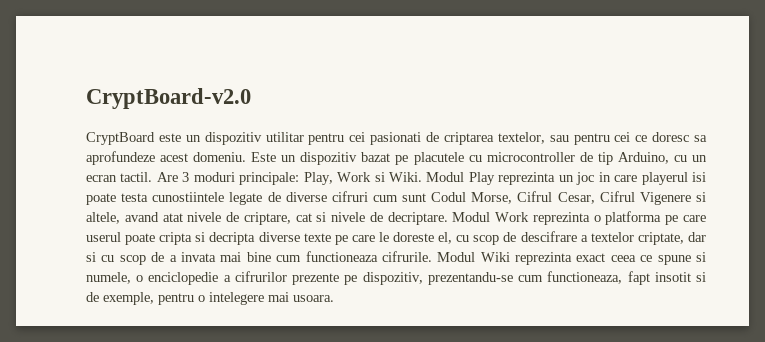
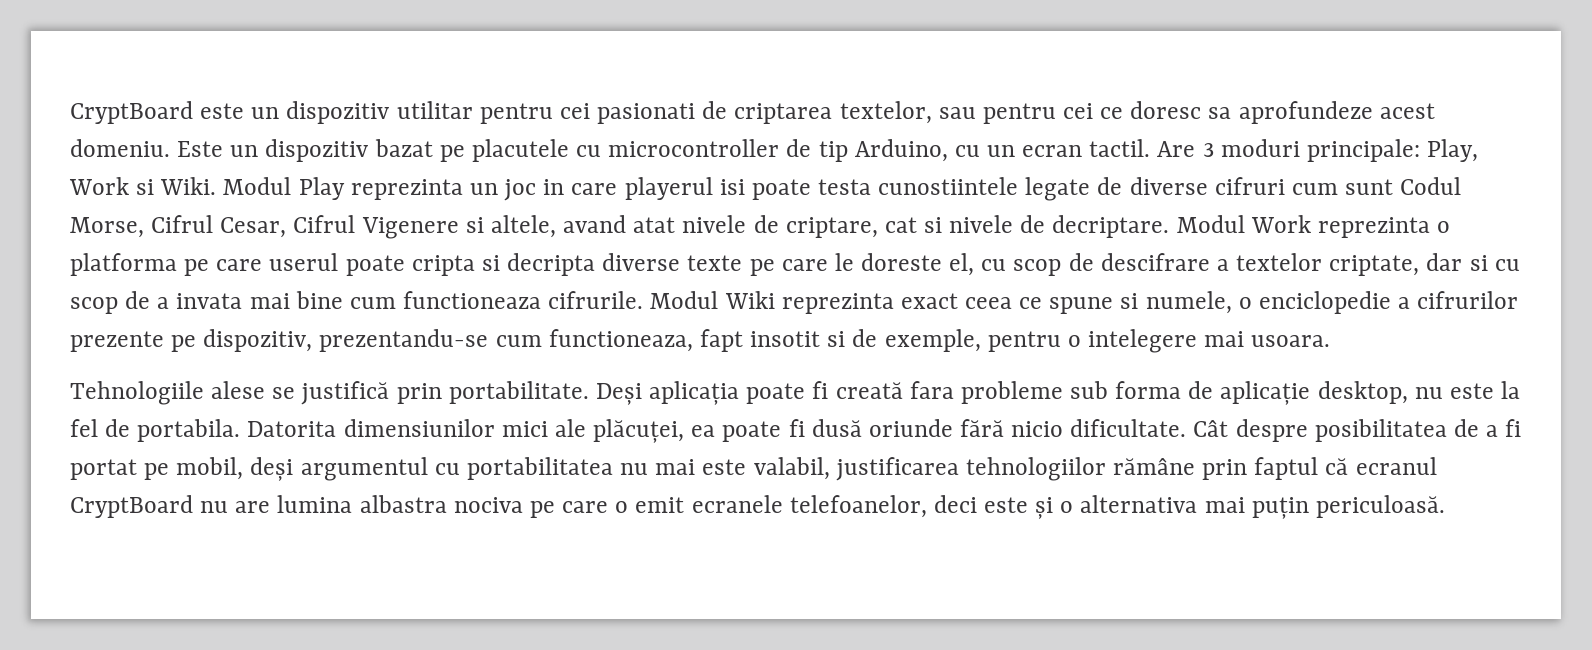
- CryptBoard-v2.0
+ Tehnologiile alese se justifică prin portabilitate. Deși aplicația poate fi creată fara probleme sub forma de aplicație desktop, nu este la fel de portabila. Datorita dimensiunilor mici ale plăcuței, ea poate fi dusă oriunde fără nicio dificultate. Cât despre posibilitatea de a fi portat pe mobil, deși argumentul cu portabilitatea nu mai este valabil, justificarea tehnologiilor rămâne prin faptul că ecranul CryptBoard nu are lumina albastra nociva pe care o emit ecranele telefoanelor, deci este și o alternativa mai puțin periculoasă.

